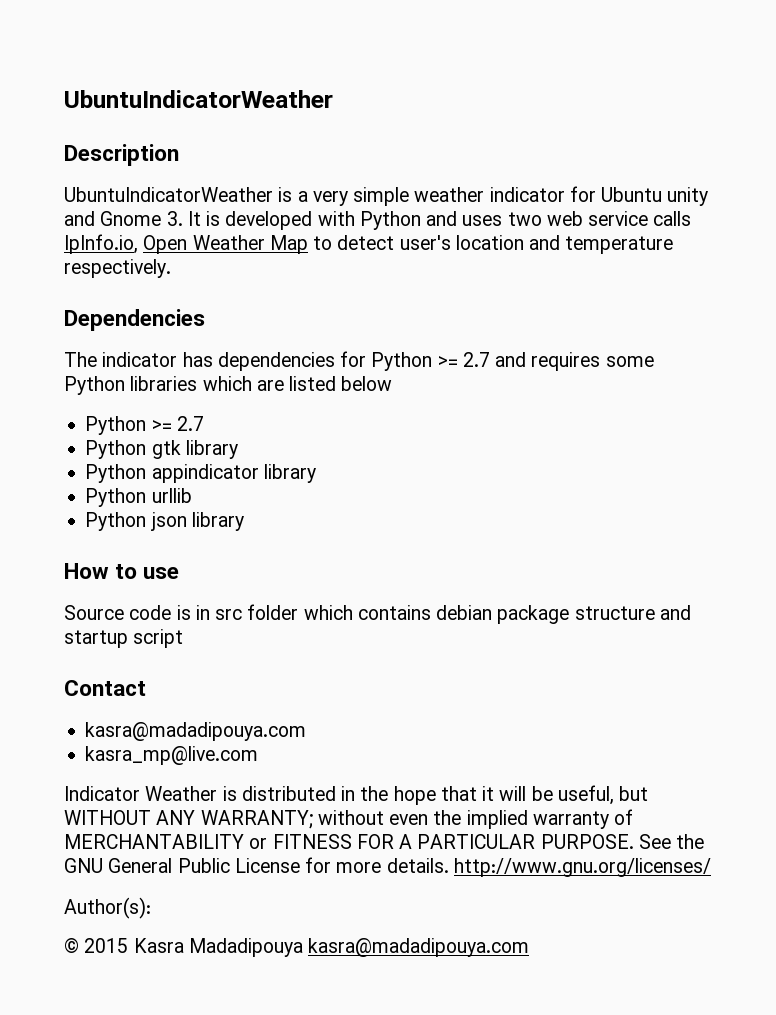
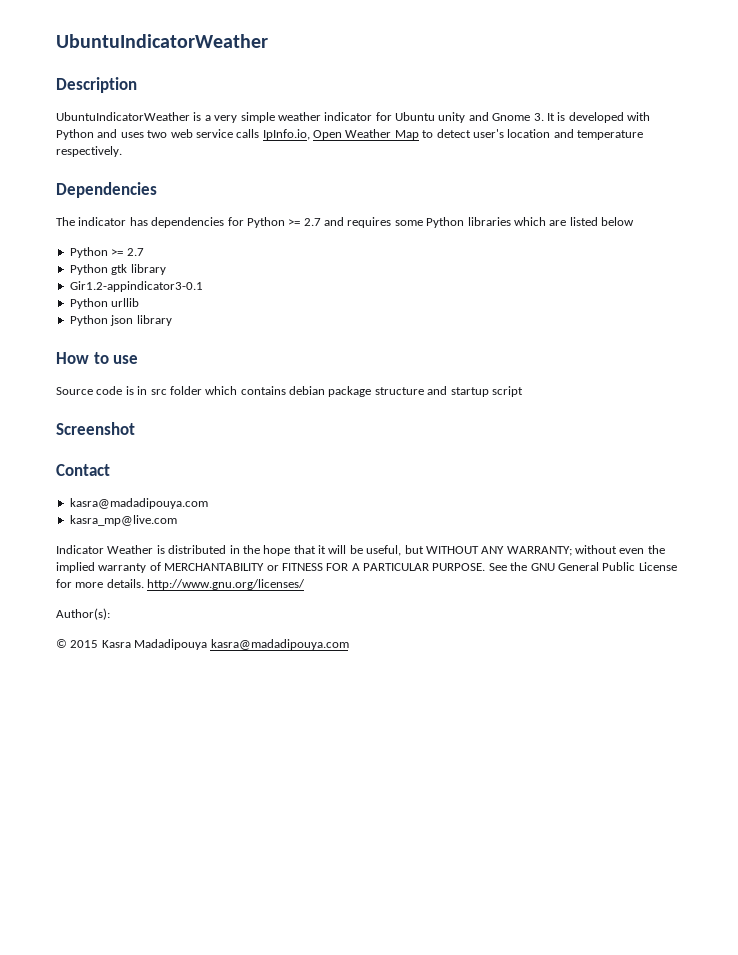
- Python appindicator library
+ Gir1.2-appindicator3-0.1
+ Screenshot

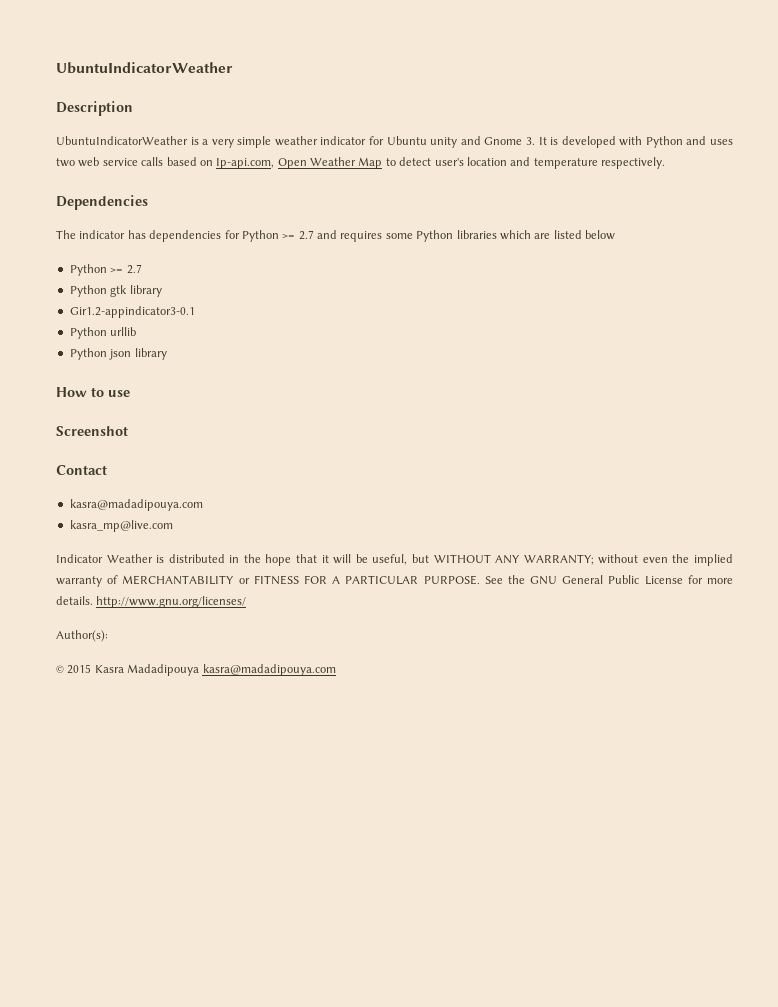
- UbuntuIndicatorWeather is a very simple weather indicator for Ubuntu unity and Gnome 3. It is developed with Python and uses two web service calls IpInfo.io, Open Weather Map to detect user's location and temperature respectively.
+ UbuntuIndicatorWeather is a very simple weather indicator for Ubuntu unity and Gnome 3. It is developed with Python and uses two web service calls based on Ip-api.com, Open Weather Map to detect user's location and temperature respectively.
- Source code is in src folder which contains debian package structure and startup script

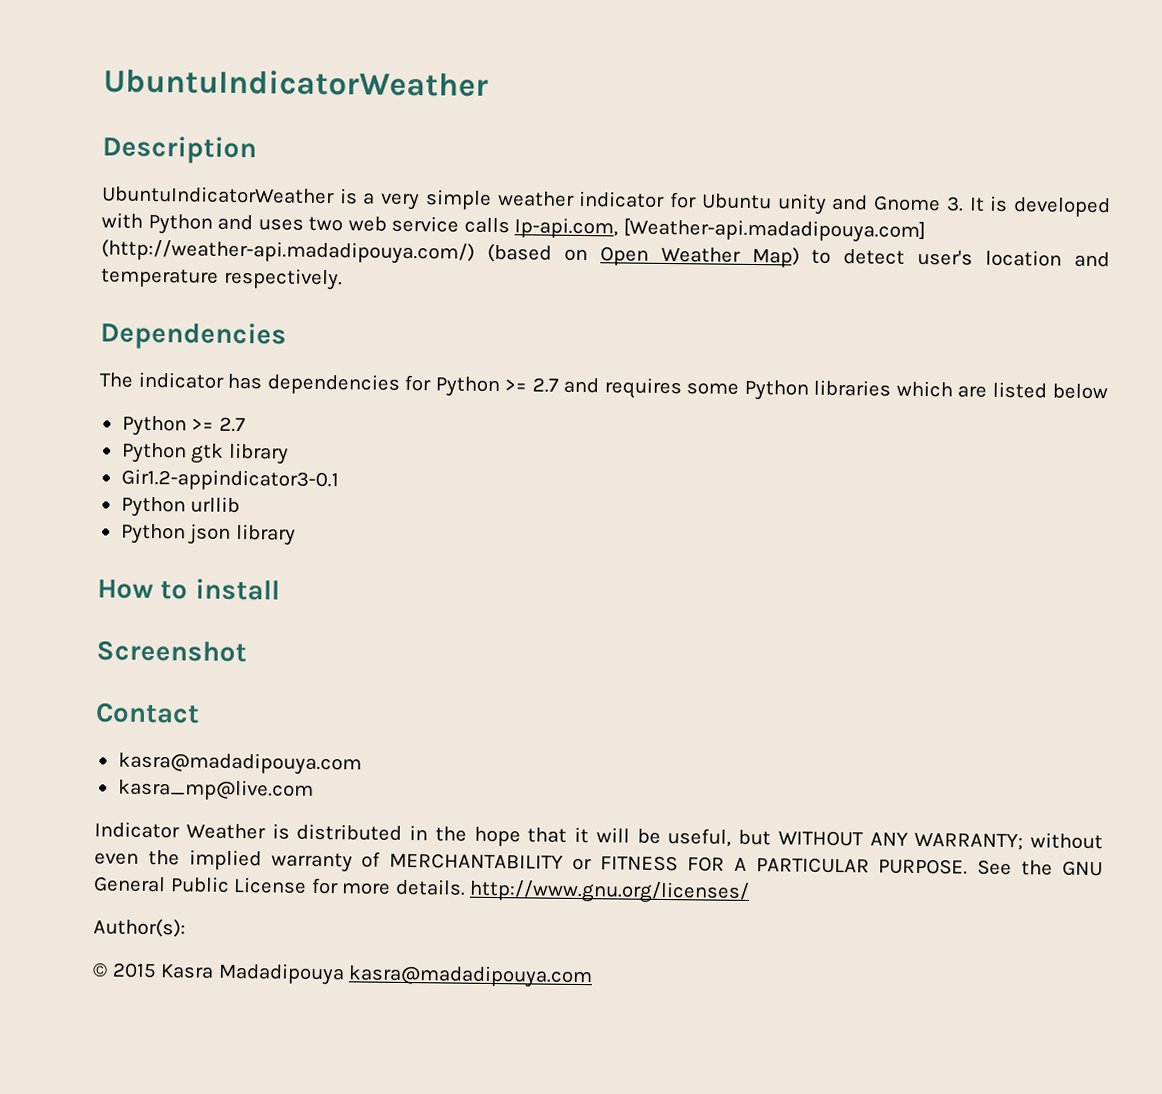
- UbuntuIndicatorWeather is a very simple weather indicator for Ubuntu unity and Gnome 3. It is developed with Python and uses two web service calls based on Ip-api.com, Open Weather Map to detect user's location and temperature respectively.
+ UbuntuIndicatorWeather is a very simple weather indicator for Ubuntu unity and Gnome 3. It is developed with Python and uses two web service calls Ip-api.com, [Weather-api.madadipouya.com] (http://weather-api.madadipouya.com/) (based on Open Weather Map) to detect user's location and temperature respectively.
- How to use
+ How to install

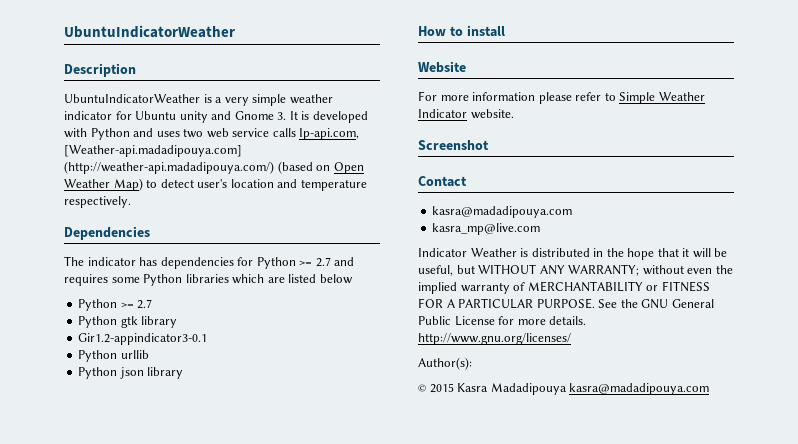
+ Website
+ For more information please refer to Simple Weather Indicator website.

